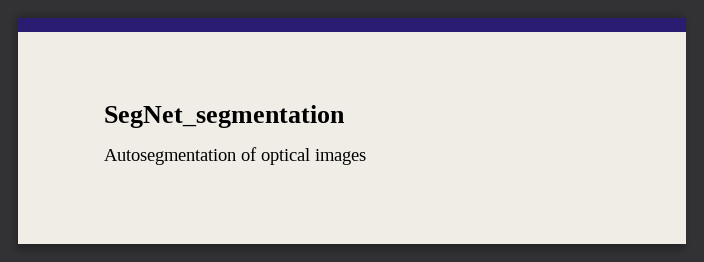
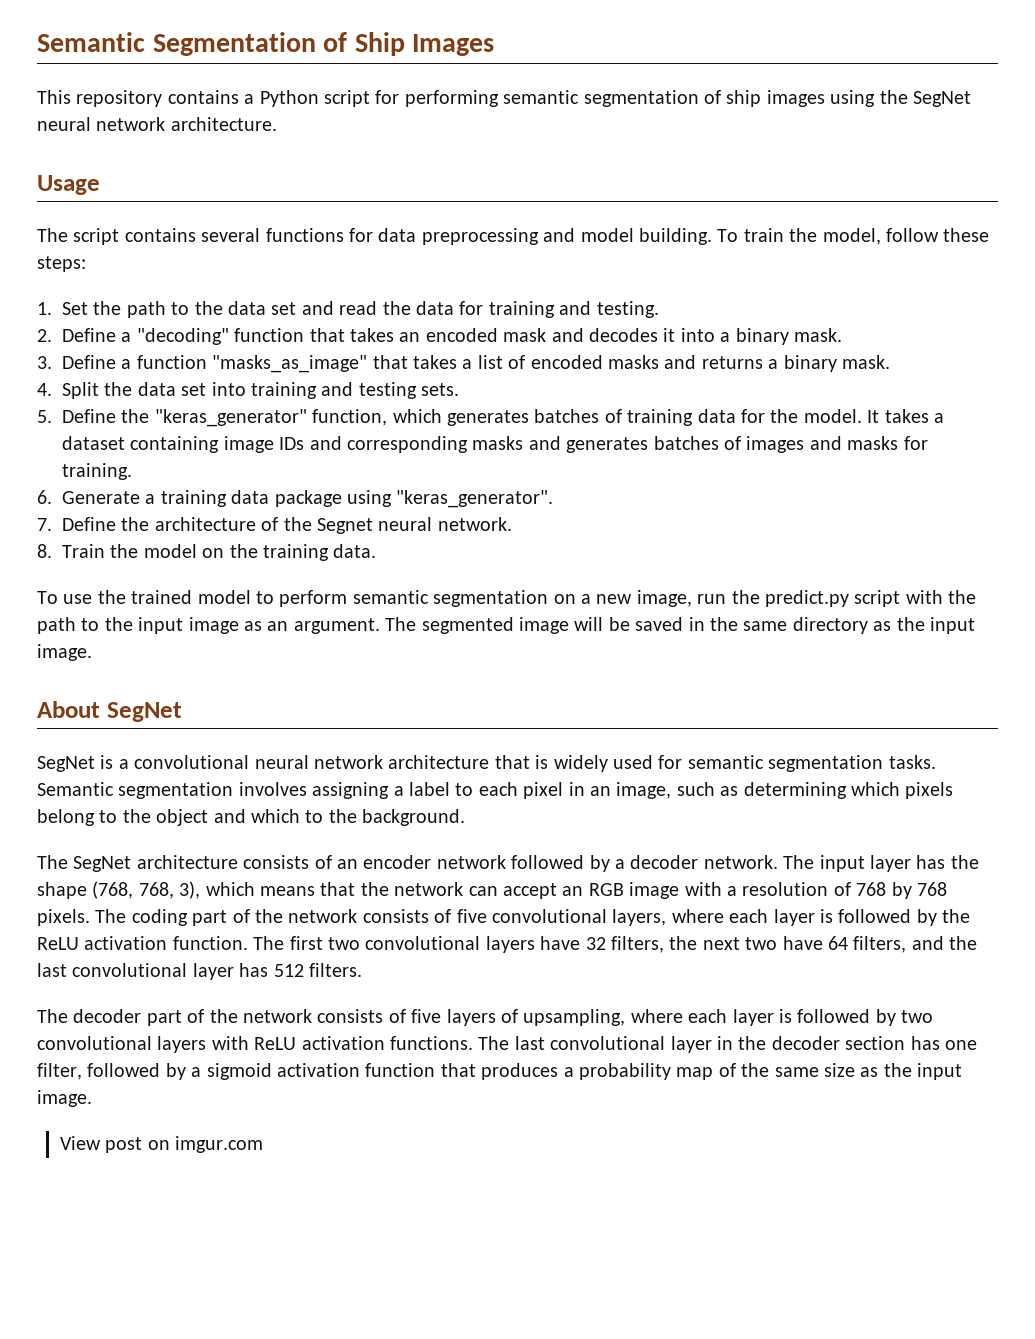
- SegNet_segmentation
- Autosegmentation of optical images
+ Semantic Segmentation of Ship Images
+ This repository contains a Python script for performing semantic segmentation of ship images using the SegNet neural network architecture.
+ Usage
+ The script contains several functions for data preprocessing and model building. To train the model, follow these steps:
+ 1. Set the path to the data set and read the data for training and testing.
+ 2. Define a "decoding" function that takes an encoded mask and decodes it into a binary mask.
+ 3. Define a function "masks_as_image" that takes a list of encoded masks and returns a binary mask.
+ 4. Split the data set into training and testing sets.
+ 5. Define the "keras_generator" function, which generates batches of training data for the model. It takes a dataset containing image IDs and corresponding masks and generates batches of images and masks for training.
+ 6. Generate a training data package using "keras_generator".
+ 7. Define the architecture of the Segnet neural network.
+ 8. Train the model on the training data.
+ To use the trained model to perform semantic segmentation on a new image, run the predict.py script with the path to the input image as an argument. The segmented image will be saved in the same directory as the input image.
+ About SegNet
+ SegNet is a convolutional neural network architecture that is widely used for semantic segmentation tasks. Semantic segmentation involves assigning a label to each pixel in an image, such as determining which pixels belong to the object and which to the background.
+ The SegNet architecture consists of an encoder network followed by a decoder network. The input layer has the shape (768, 768, 3), which means that the network can accept an RGB image with a resolution of 768 by 768 pixels. The coding part of the network consists of five convolutional layers, where each layer is followed by the ReLU activation function. The first two convolutional layers have 32 filters, the next two have 64 filters, and the last convolutional layer has 512 filters.
+ The decoder part of the network consists of five layers of upsampling, where each layer is followed by two convolutional layers with ReLU activation functions. The last convolutional layer in the decoder section has one filter, followed by a sigmoid activation function that produces a probability map of the same size as the input image.
+ View post on imgur.com

